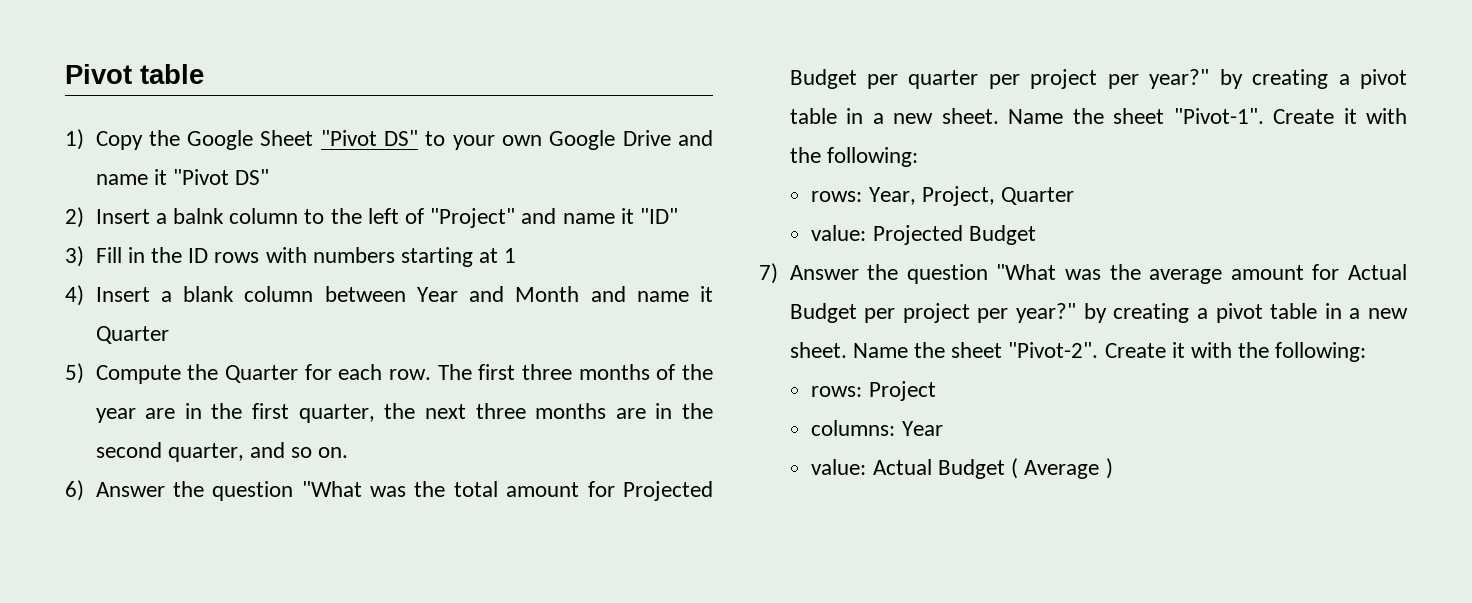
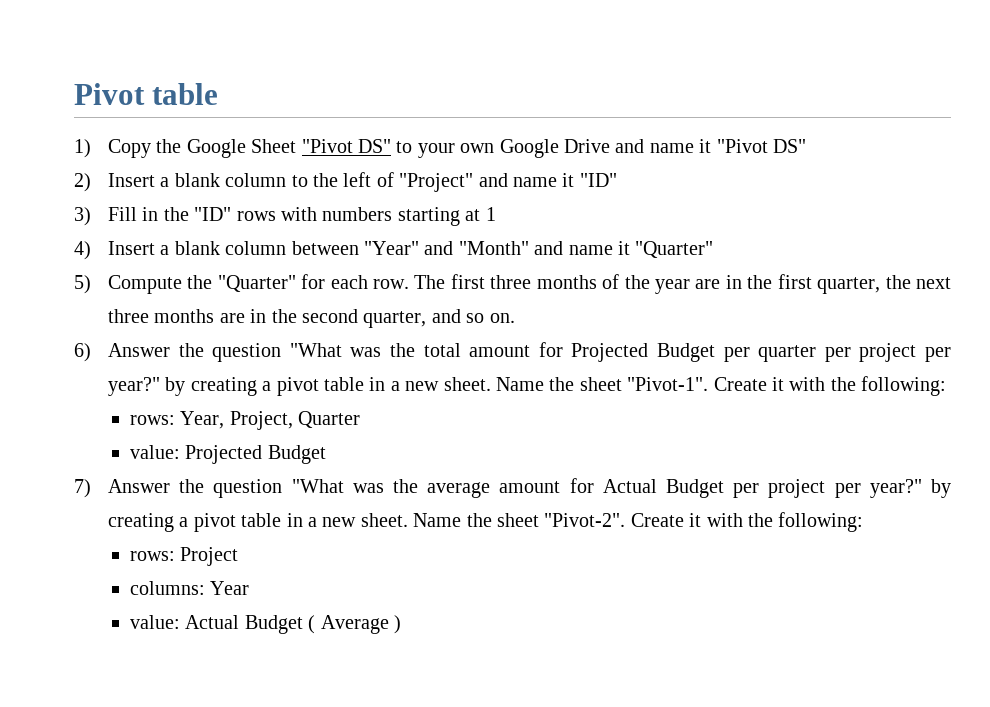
- 2) Insert a balnk column to the left of "Project" and name it "ID"
+ 2) Insert a blank column to the left of "Project" and name it "ID"
- 3) Fill in the ID rows with numbers starting at 1
+ 3) Fill in the "ID" rows with numbers starting at 1
- 4) Insert a blank column between Year and Month and name it Quarter
+ 4) Insert a blank column between "Year" and "Month" and name it "Quarter"
- 5) Compute the Quarter for each row.
+ 5) Compute the "Quarter" for each row.

